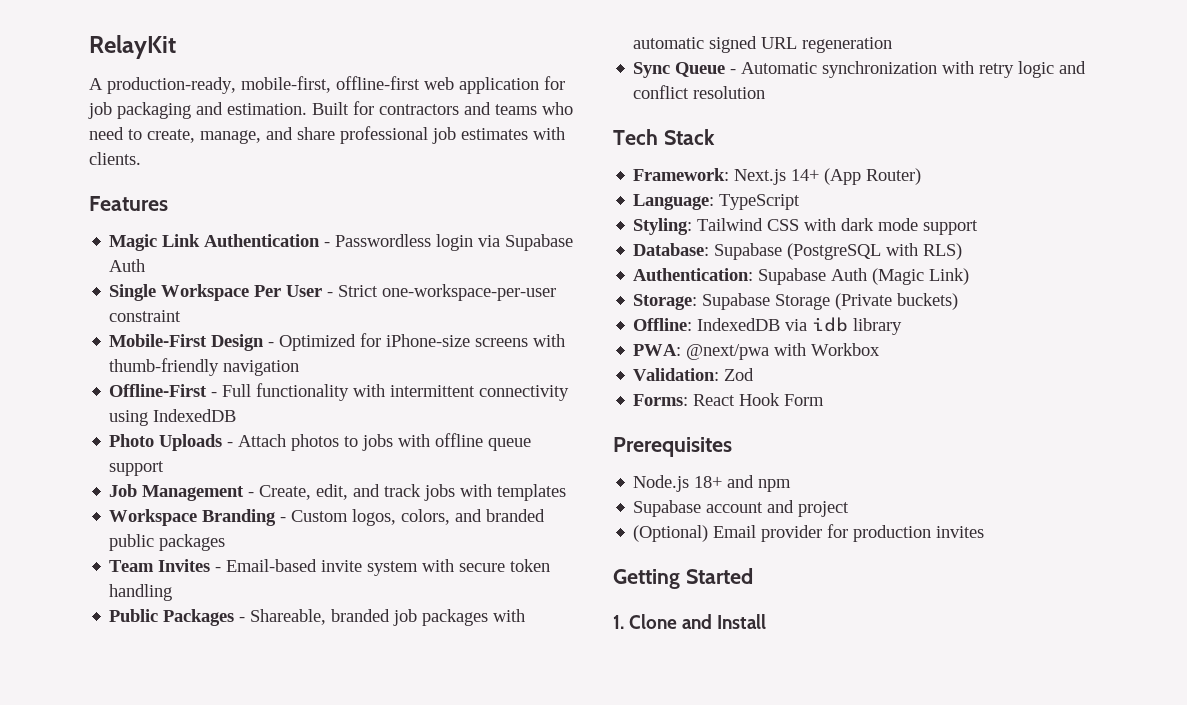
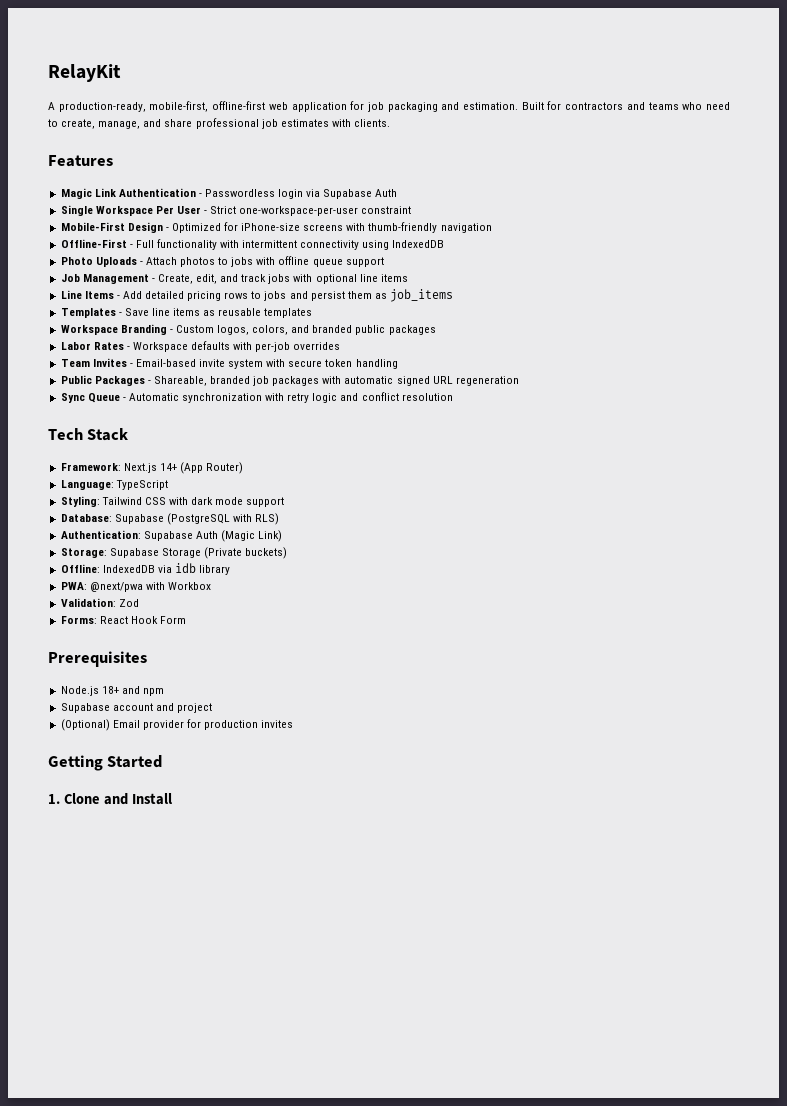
- Job Management - Create, edit, and track jobs with templates
+ Job Management - Create, edit, and track jobs with optional line items
+ Line Items - Add detailed pricing rows to jobs and persist them as job_items
+ Templates - Save line items as reusable templates
+ Labor Rates - Workspace defaults with per-job overrides

